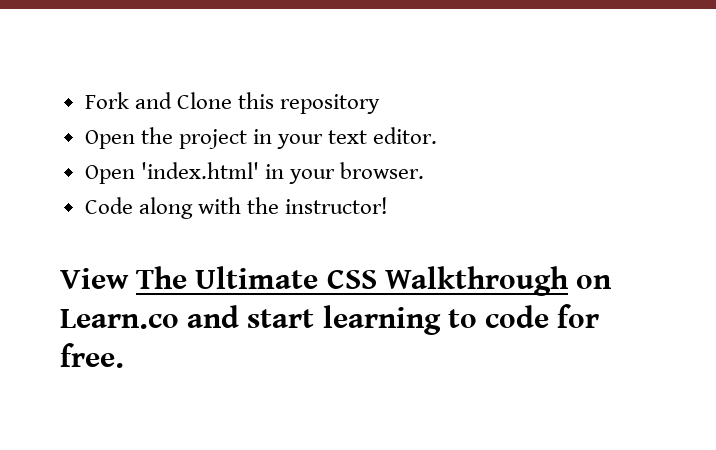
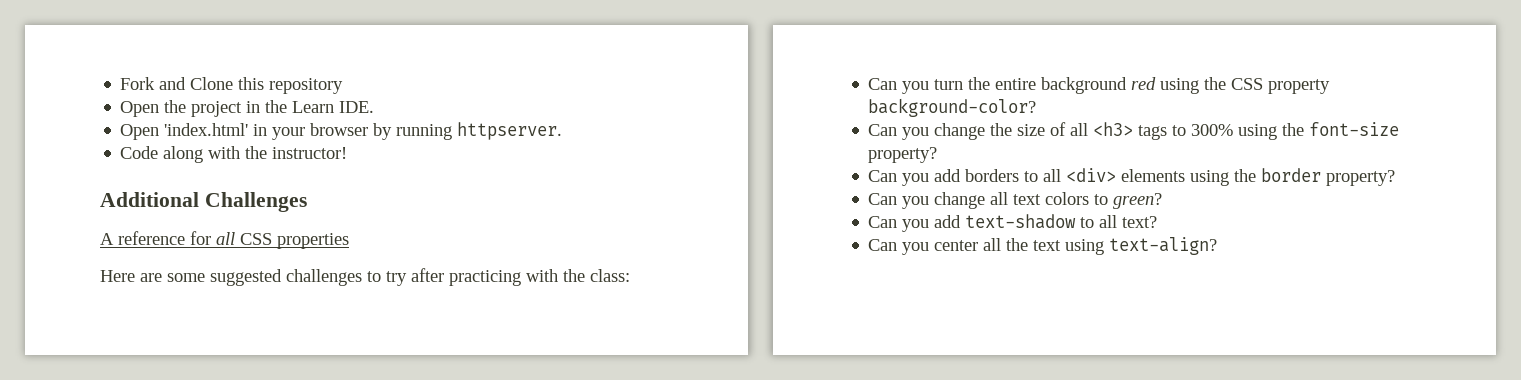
- Open the project in your text editor.
+ Open the project in the Learn IDE.
- Open 'index.html' in your browser.
+ Open 'index.html' in your browser by running httpserver.
- View The Ultimate CSS Walkthrough on Learn.co and start learning to code for free.
+ Additional Challenges
+ A reference for all CSS properties
+ Here are some suggested challenges to try after practicing with the class:
+ Can you turn the entire background red using the CSS property background-color?
+ Can you change the size of all <h3> tags to 300% using the font-size property?
+ Can you add borders to all <div> elements using the border property?
+ Can you change all text colors to green?
+ Can you add text-shadow to all text?
+ Can you center all the text using text-align?

